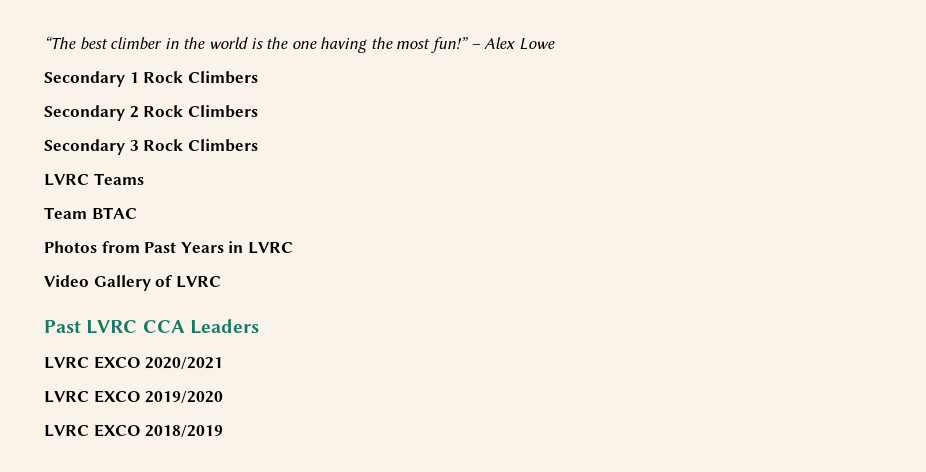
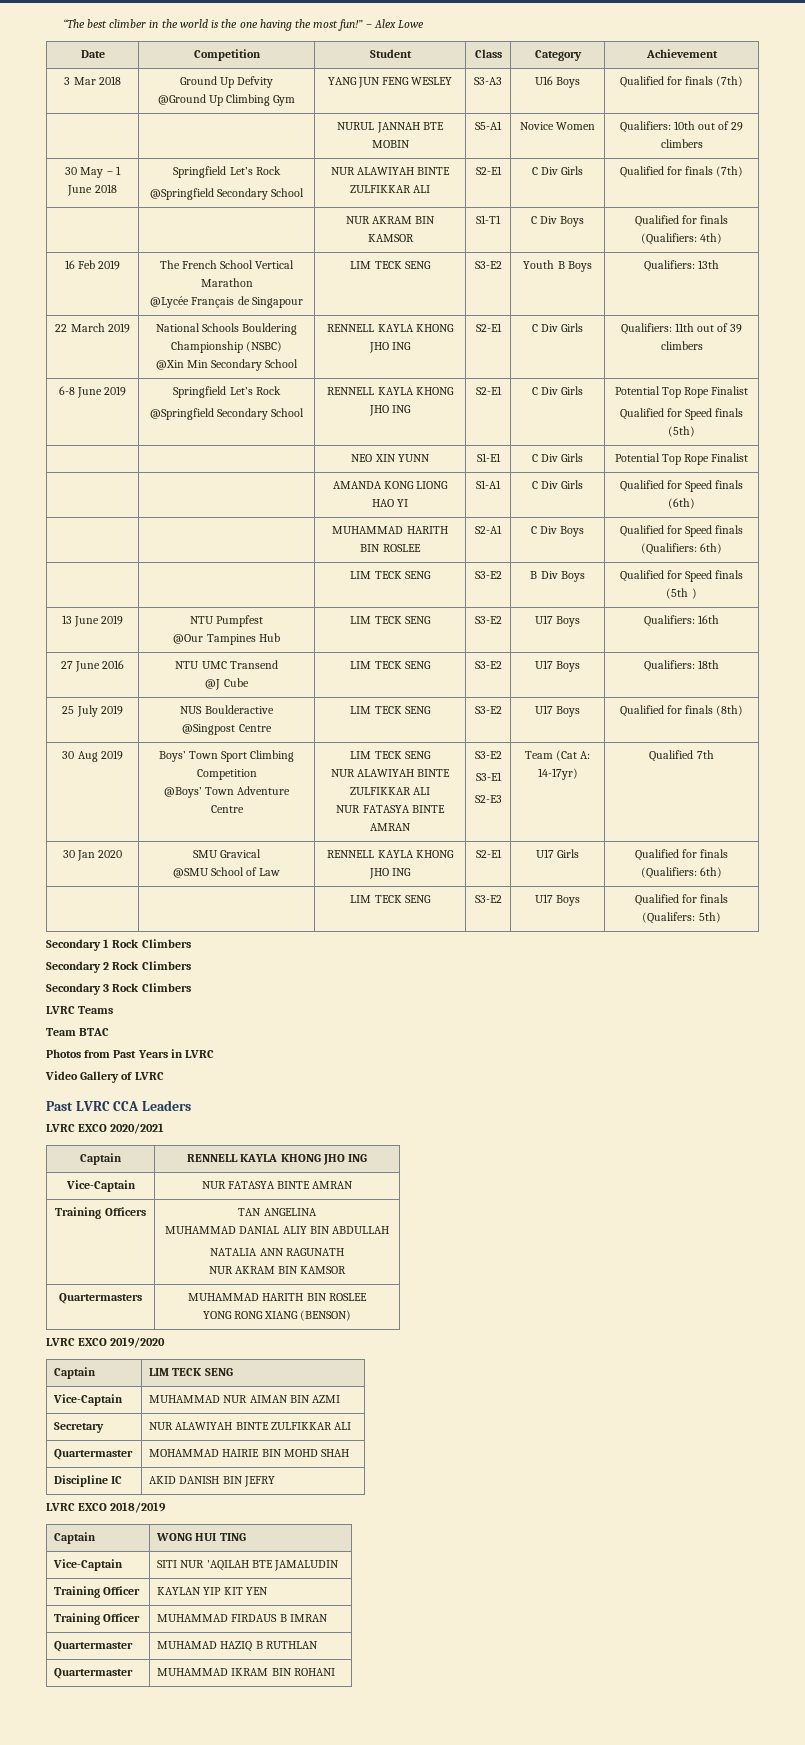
+ Date | Competition | Student | Class | Category | Achievement
+ 3 Mar 2018 | Ground Up Defvity
+ @Ground Up Climbing Gym | YANG JUN FENG WESLEY | S3-A3 | U16 Boys | Qualified for finals (7th)
+ | | NURUL JANNAH BTE MOBIN | S5-A1 | Novice Women | Qualifiers: 10th out of 29 climbers
+ 30 May – 1 June 2018 | Springfield Let’s Rock
+ @Springfield Secondary School | NUR ALAWIYAH BINTE ZULFIKKAR ALI | S2-E1 | C Div Girls | Qualified for finals (7th)
+ | | NUR AKRAM BIN KAMSOR | S1-T1 | C Div Boys | Qualified for finals (Qualifiers: 4th)
+ 16 Feb 2019 | The French School Vertical Marathon
+ @Lycée Français de Singapour | LIM TECK SENG | S3-E2 | Youth B Boys | Qualifiers: 13th
+ 22 March 2019 | National Schools Bouldering Championship (NSBC)
+ @Xin Min Secondary School | RENNELL KAYLA KHONG JHO ING | S2-E1 | C Div Girls | Qualifiers: 11th out of 39 climbers
+ 6-8 June 2019 | Springfield Let’s Rock
+ @Springfield Secondary School | RENNELL KAYLA KHONG JHO ING | S2-E1 | C Div Girls | Potential Top Rope Finalist
+ Qualified for Speed finals (5th)
+ | | NEO XIN YUNN | S1-E1 | C Div Girls | Potential Top Rope Finalist
+ | | AMANDA KONG LIONG HAO YI | S1-A1 | C Div Girls | Qualified for Speed finals (6th)
+ | | MUHAMMAD HARITH BIN ROSLEE | S2-A1 | C Div Boys | Qualified for Speed finals (Qualifiers: 6th)
+ | | LIM TECK SENG | S3-E2 | B Div Boys | Qualified for Speed finals (5th )
+ 13 June 2019 | NTU Pumpfest
+ @Our Tampines Hub | LIM TECK SENG | S3-E2 | U17 Boys | Qualifiers: 16th
+ 27 June 2016 | NTU UMC Transend
+ @J Cube | LIM TECK SENG | S3-E2 | U17 Boys | Qualifiers: 18th
+ 25 July 2019 | NUS Boulderactive
+ @Singpost Centre | LIM TECK SENG | S3-E2 | U17 Boys | Qualified for finals (8th)
+ 30 Aug 2019 | Boys’ Town Sport Climbing Competition
+ @Boys’ Town Adventure Centre | LIM TECK SENG
+ NUR ALAWIYAH BINTE ZULFIKKAR ALI
+ NUR FATASYA BINTE AMRAN | S3-E2
+ S3-E1
+ S2-E3 | Team (Cat A: 14-17yr) | Qualified 7th
+ 30 Jan 2020 | SMU Gravical
+ @SMU School of Law | RENNELL KAYLA KHONG JHO ING | S2-E1 | U17 Girls | Qualified for finals (Qualifiers: 6th)
+ | | LIM TECK SENG | S3-E2 | U17 Boys | Qualified for finals (Qualifers: 5th)
+ Captain | RENNELL KAYLA KHONG JHO ING
+ Vice-Captain | NUR FATASYA BINTE AMRAN
+ Training Officers | TAN ANGELINA
+ MUHAMMAD DANIAL ALIY BIN ABDULLAH
+ NATALIA ANN RAGUNATH
+ NUR AKRAM BIN KAMSOR
+ Quartermasters | MUHAMMAD HARITH BIN ROSLEE
+ YONG RONG XIANG (BENSON)
  LVRC EXCO 2019/2020
+ Captain | LIM TECK SENG
+ Vice-Captain | MUHAMMAD NUR AIMAN BIN AZMI
+ Secretary | NUR ALAWIYAH BINTE ZULFIKKAR ALI
+ Quartermaster | MOHAMMAD HAIRIE BIN MOHD SHAH
+ Discipline IC | AKID DANISH BIN JEFRY
  LVRC EXCO 2018/2019
+ Captain | WONG HUI TING
+ Vice-Captain | SITI NUR 'AQILAH BTE JAMALUDIN
+ Training Officer | KAYLAN YIP KIT YEN
+ Training Officer | MUHAMMAD FIRDAUS B IMRAN
+ Quartermaster | MUHAMAD HAZIQ B RUTHLAN
+ Quartermaster | MUHAMMAD IKRAM BIN ROHANI

